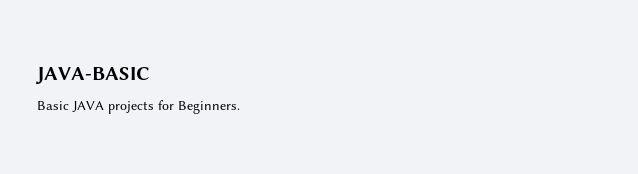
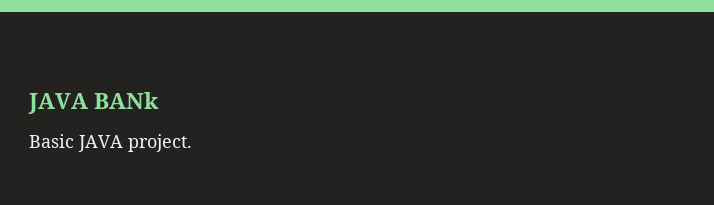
- JAVA-BASIC
+ JAVA BANk
- Basic JAVA projects for Beginners.
+ Basic JAVA project.

